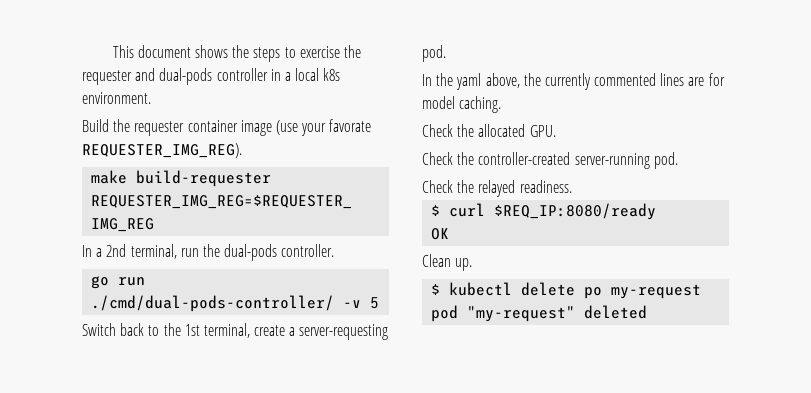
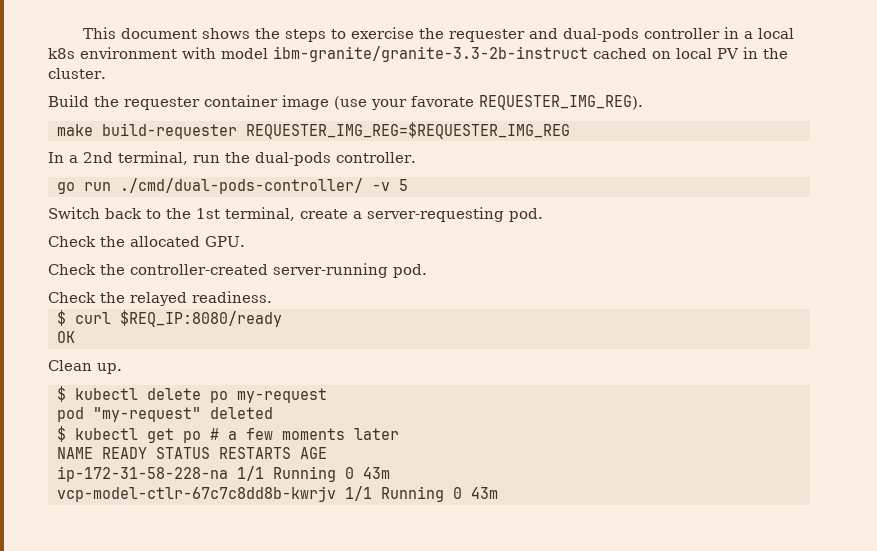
- This document shows the steps to exercise the requester and dual-pods controller in a local k8s environment.
+ This document shows the steps to exercise the requester and dual-pods controller in a local k8s environment with model ibm-granite/granite-3.3-2b-instruct cached on local PV in the cluster.
- In the yaml above, the currently commented lines are for model caching.
+ $ kubectl get po # a few moments later
+ NAME READY STATUS RESTARTS AGE
+ ip-172-31-58-228-na 1/1 Running 0 43m
+ vcp-model-ctlr-67c7c8dd8b-kwrjv 1/1 Running 0 43m

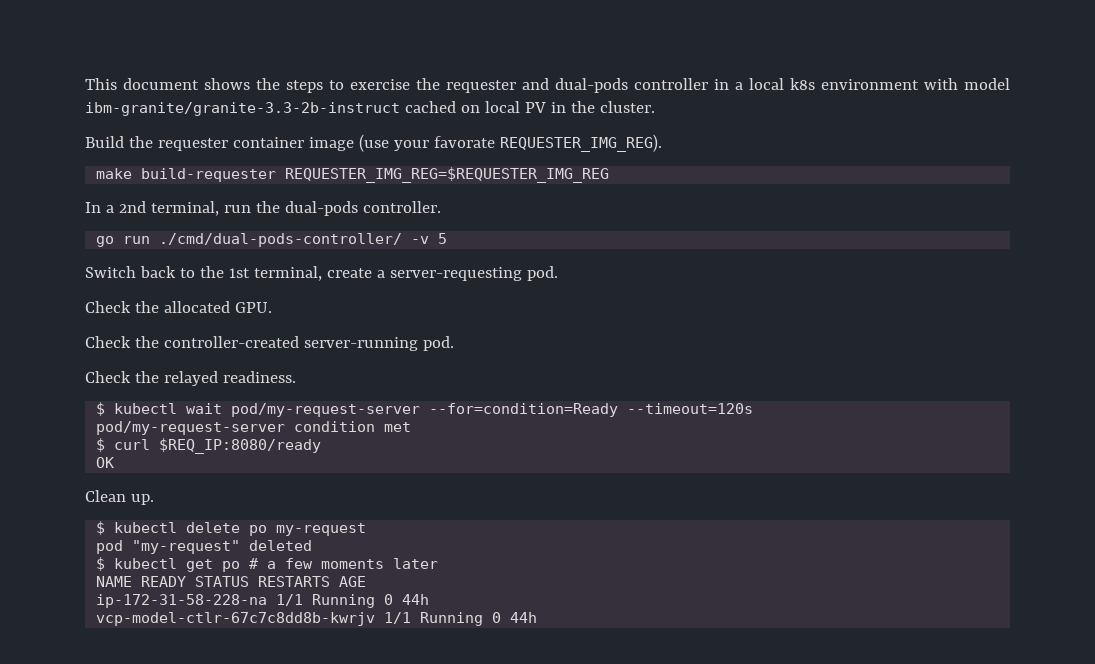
+ $ kubectl wait pod/my-request-server --for=condition=Ready --timeout=120s
+ pod/my-request-server condition met
- ip-172-31-58-228-na 1/1 Running 0 43m
+ ip-172-31-58-228-na 1/1 Running 0 44h
- vcp-model-ctlr-67c7c8dd8b-kwrjv 1/1 Running 0 43m
+ vcp-model-ctlr-67c7c8dd8b-kwrjv 1/1 Running 0 44h

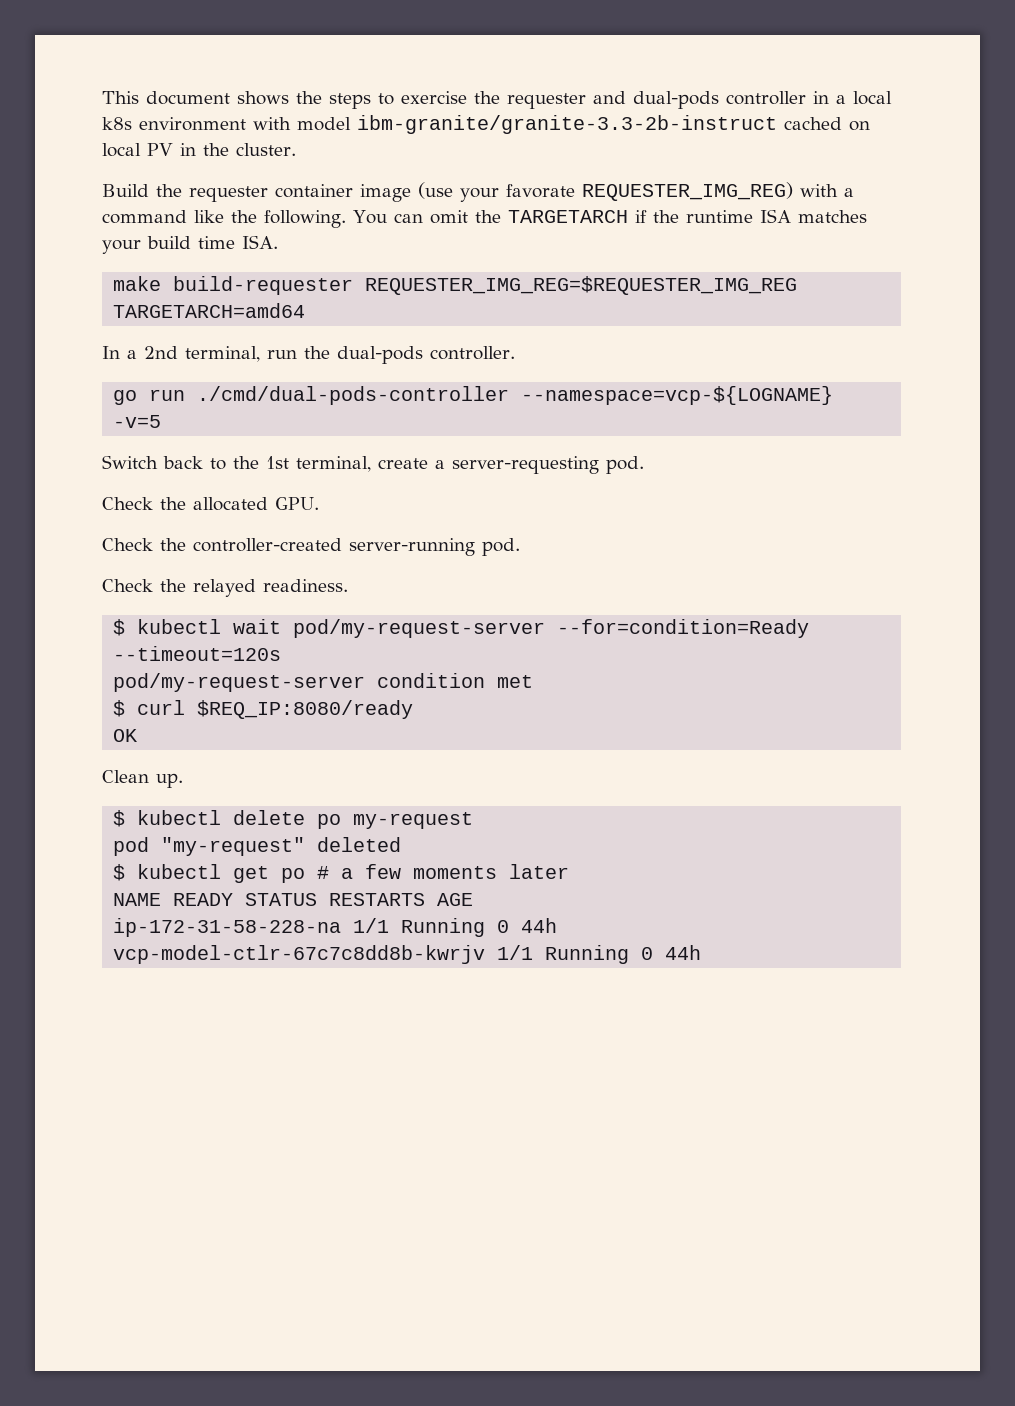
- Build the requester container image (use your favorate REQUESTER_IMG_REG).
+ Build the requester container image (use your favorate REQUESTER_IMG_REG) with a command like the following. You can omit the TARGETARCH if the runtime ISA matches your build time ISA.
- make build-requester REQUESTER_IMG_REG=$REQUESTER_IMG_REG
+ make build-requester REQUESTER_IMG_REG=$REQUESTER_IMG_REG TARGETARCH=amd64
- go run ./cmd/dual-pods-controller/ -v 5
+ go run ./cmd/dual-pods-controller --namespace=vcp-${LOGNAME} -v=5

